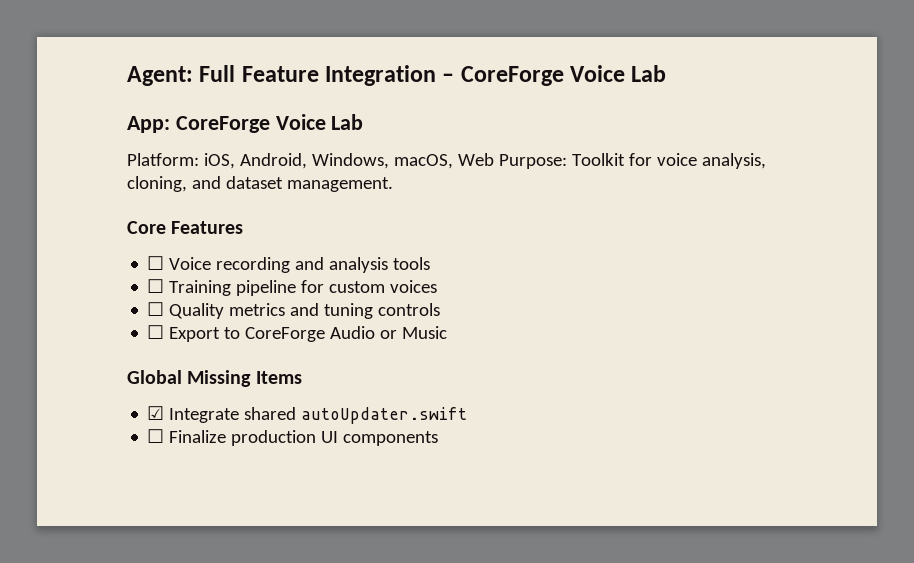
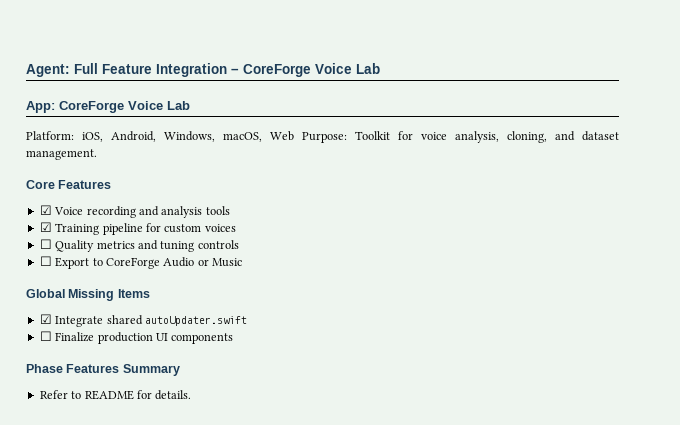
- ☐ Voice recording and analysis tools
+ ☑ Voice recording and analysis tools
- ☐ Training pipeline for custom voices
+ ☑ Training pipeline for custom voices
+ Phase Features Summary
+ Refer to README for details.

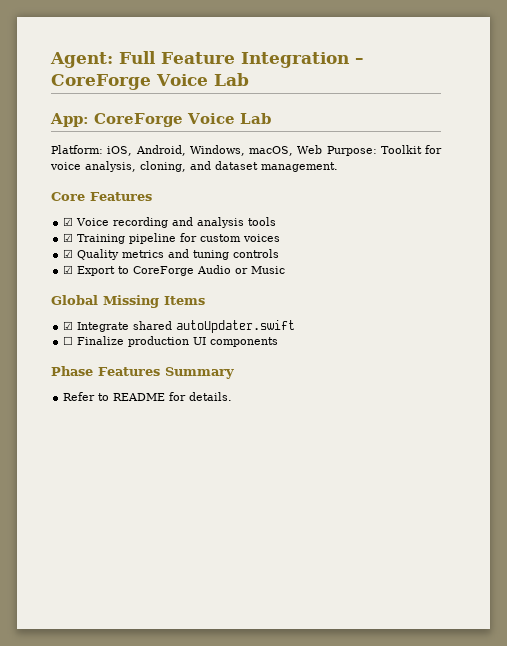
- ☐ Quality metrics and tuning controls
+ ☑ Quality metrics and tuning controls
- ☐ Export to CoreForge Audio or Music
+ ☑ Export to CoreForge Audio or Music

